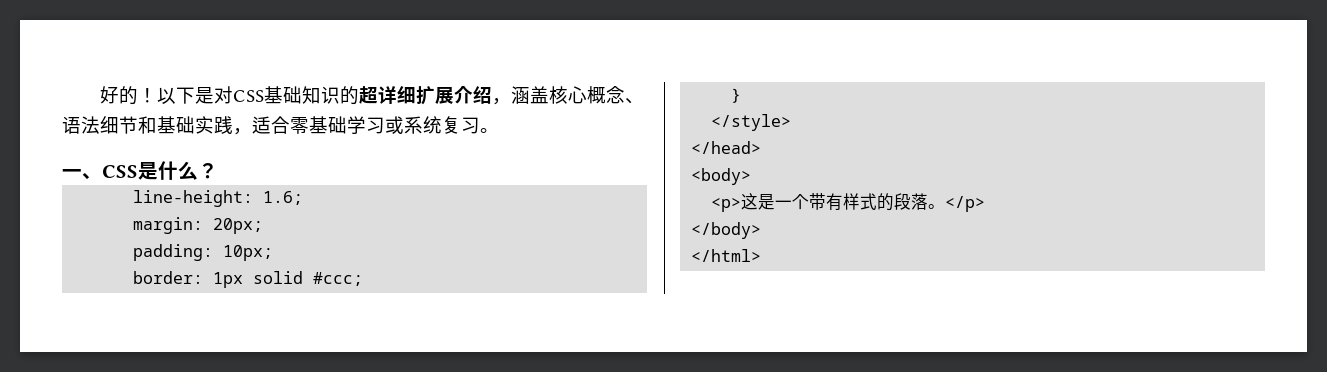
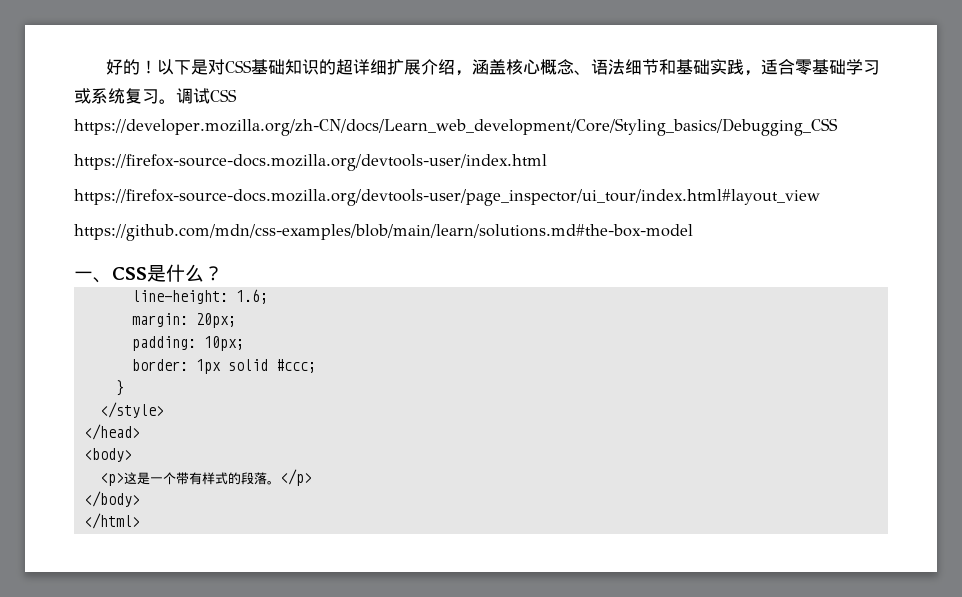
+ 调试CSS https://developer.mozilla.org/zh-CN/docs/Learn_web_development/Core/Styling_basics/Debugging_CSS
+ https://firefox-source-docs.mozilla.org/devtools-user/index.html
+ https://firefox-source-docs.mozilla.org/devtools-user/page_inspector/ui_tour/index.html#layout_view
+ https://github.com/mdn/css-examples/blob/main/learn/solutions.md#the-box-model

